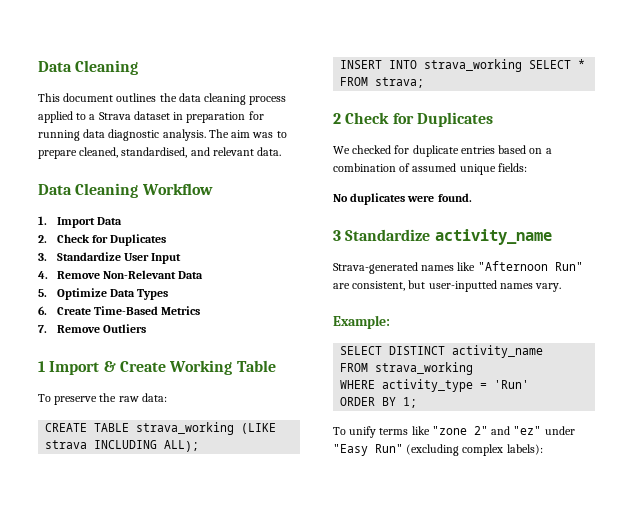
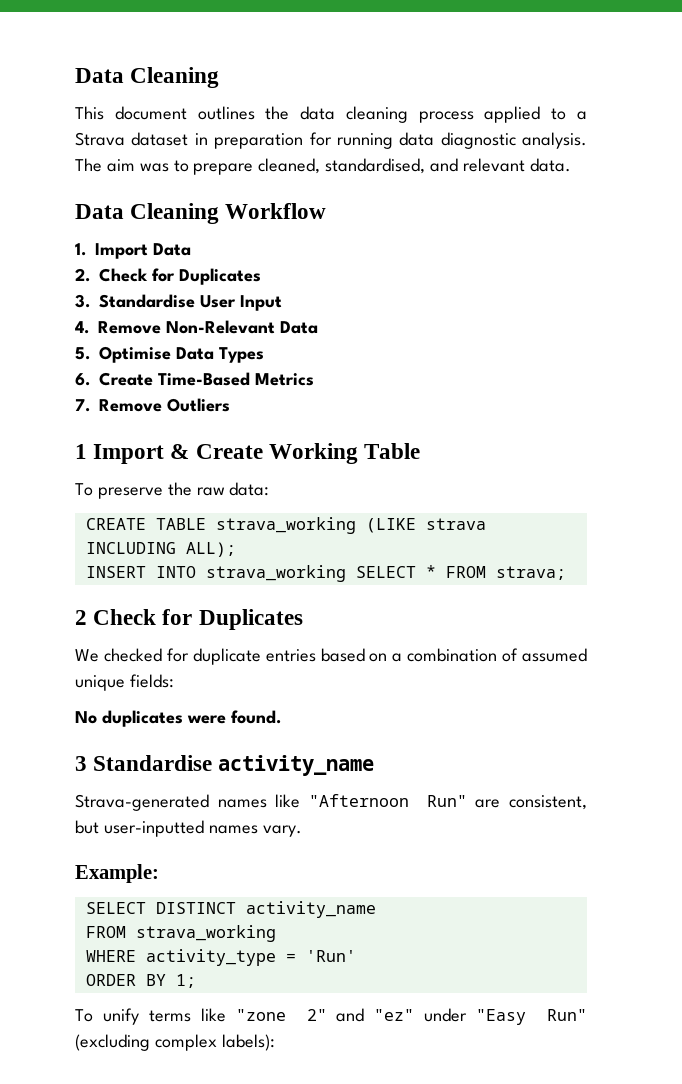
- 3. Standardize User Input
+ 3. Standardise User Input
- 5. Optimize Data Types
+ 5. Optimise Data Types
- 3 Standardize activity_name
+ 3 Standardise activity_name

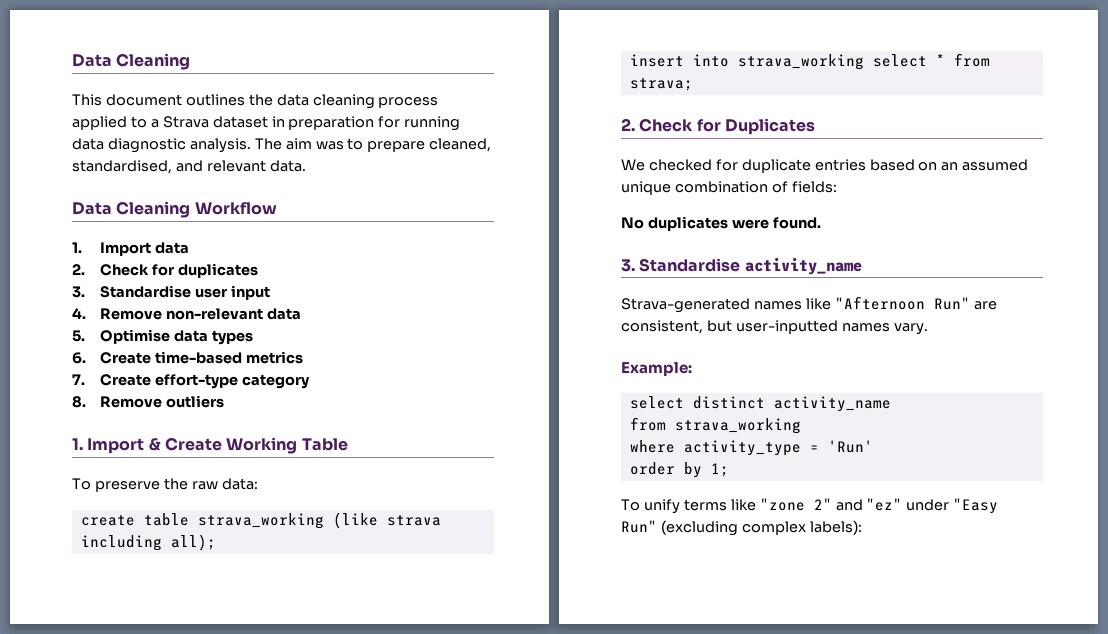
- 1. Import Data
- 2. Check for Duplicates
- 3. Standardise User Input
+ 1. Import data
+ 2. Check for duplicates
+ 3. Standardise user input
- 4. Remove Non-Relevant Data
+ 4. Remove non-relevant data
- 5. Optimise Data Types
+ 5. Optimise data types
- 6. Create Time-Based Metrics
- 7. Remove Outliers
- 1 Import & Create Working Table
+ 6. Create time-based metrics
+ 7. Create effort-type category
+ 8. Remove outliers
+ 1. Import & Create Working Table
- CREATE TABLE strava_working (LIKE strava INCLUDING ALL);
- INSERT INTO strava_working SELECT * FROM strava;
+ create table strava_working (like strava including all);
+ insert into strava_working select * from strava;
- 2 Check for Duplicates
+ 2. Check for Duplicates
- We checked for duplicate entries based on a combination of assumed unique fields:
+ We checked for duplicate entries based on an assumed unique combination of fields:
- 3 Standardise activity_name
+ 3. Standardise activity_name
- SELECT DISTINCT activity_name
- FROM strava_working
+ select distinct activity_name
+ from strava_working
- WHERE activity_type = 'Run'
+ where activity_type = 'Run'
- ORDER BY 1;
+ order by 1;

